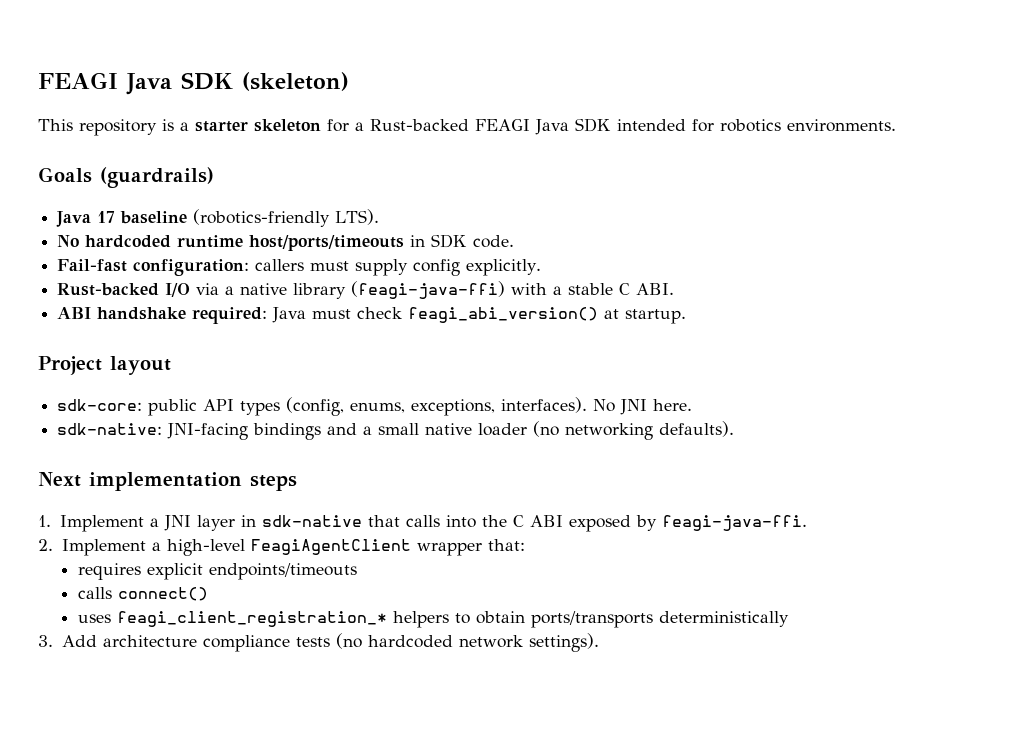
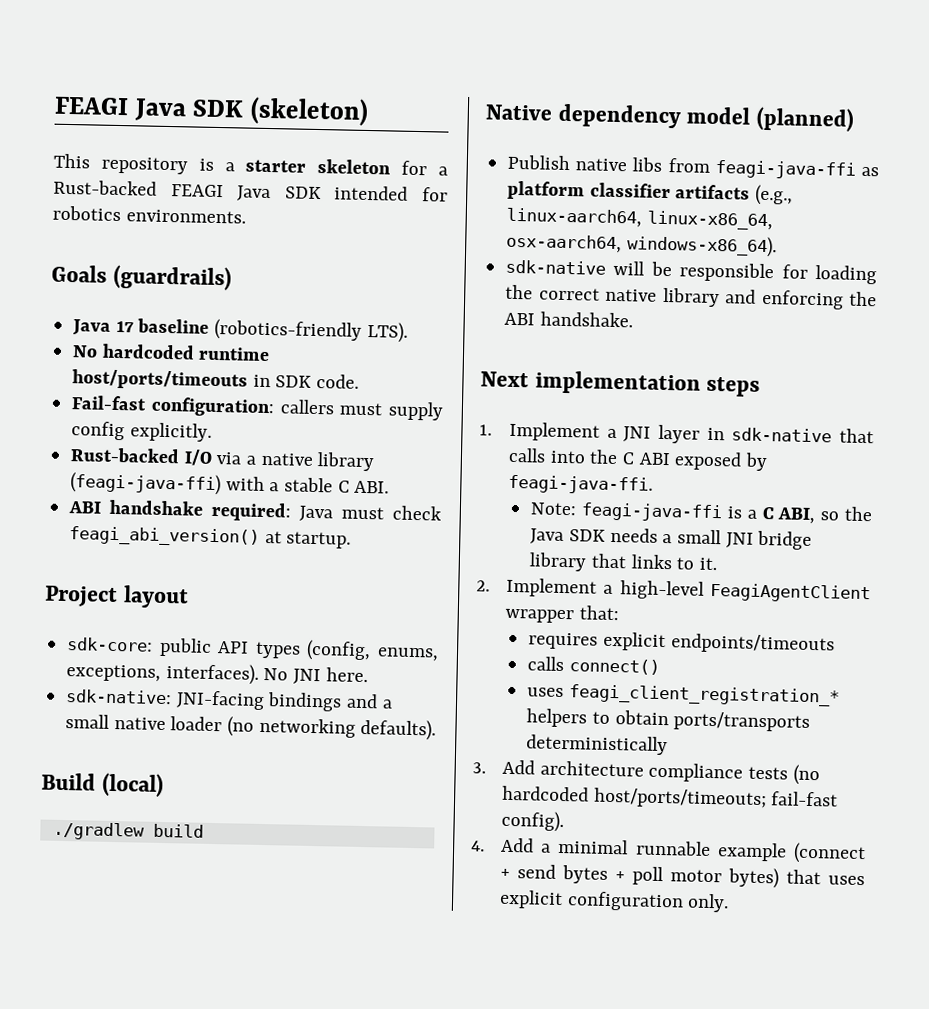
+ Build (local)
+ ./gradlew build
+ Native dependency model (planned)
+ Publish native libs from feagi-java-ffi as platform classifier artifacts (e.g., linux-aarch64, linux-x86_64, osx-aarch64, windows-x86_64).
+ sdk-native will be responsible for loading the correct native library and enforcing the ABI handshake.
+ Note: feagi-java-ffi is a C ABI, so the Java SDK needs a small JNI bridge library that links to it.
- 3. Add architecture compliance tests (no hardcoded network settings).
+ 3. Add architecture compliance tests (no hardcoded host/ports/timeouts; fail-fast config).
+ 4. Add a minimal runnable example (connect + send bytes + poll motor bytes) that uses explicit configuration only.

